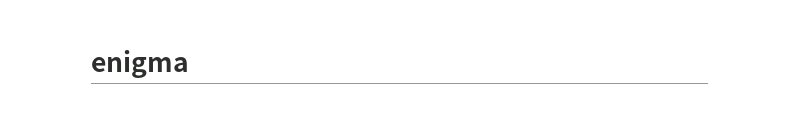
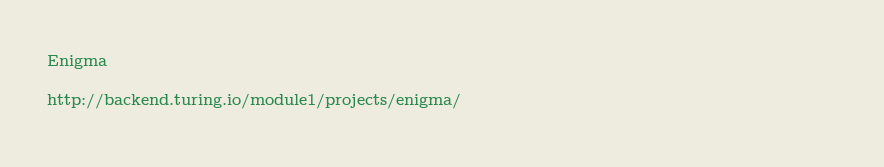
- enigma
+ Enigma
+ http://backend.turing.io/module1/projects/enigma/

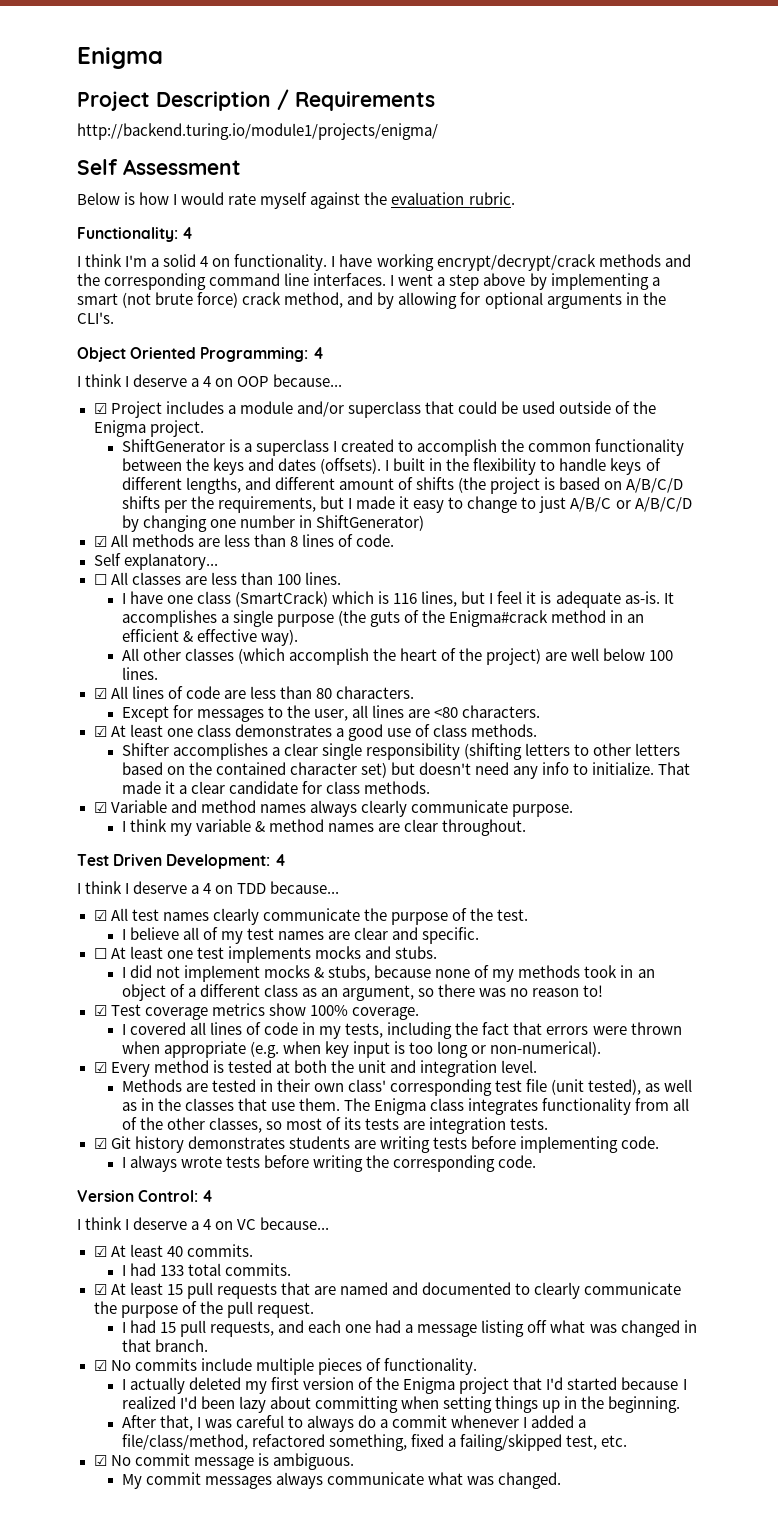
+ Project Description / Requirements
  http://backend.turing.io/module1/projects/enigma/
+ Self Assessment
+ Below is how I would rate myself against the evaluation rubric.
+ Functionality: 4
+ I think I'm a solid 4 on functionality. I have working encrypt/decrypt/crack methods and the corresponding command line interfaces. I went a step above by implementing a smart (not brute force) crack method, and by allowing for optional arguments in the CLI's.
+ Object Oriented Programming: 4
+ I think I deserve a 4 on OOP because...
+ ☑ Project includes a module and/or superclass that could be used outside of the Enigma project.
+ ShiftGenerator is a superclass I created to accomplish the common functionality between the keys and dates (offsets). I built in the flexibility to handle keys of different lengths, and different amount of shifts (the project is based on A/B/C/D shifts per the requirements, but I made it easy to change to just A/B/C or A/B/C/D by changing one number in ShiftGenerator)
+ ☑ All methods are less than 8 lines of code.
+ Self explanatory...
+ ☐ All classes are less than 100 lines.
+ I have one class (SmartCrack) which is 116 lines, but I feel it is adequate as-is. It accomplishes a single purpose (the guts of the Enigma#crack method in an efficient & effective way).
+ All other classes (which accomplish the heart of the project) are well below 100 lines.
+ ☑ All lines of code are less than 80 characters.
+ Except for messages to the user, all lines are <80 characters.
+ ☑ At least one class demonstrates a good use of class methods.
+ Shifter accomplishes a clear single responsibility (shifting letters to other letters based on the contained character set) but doesn't need any info to initialize. That made it a clear candidate for class methods.
+ ☑ Variable and method names always clearly communicate purpose.
+ I think my variable & method names are clear throughout.
+ Test Driven Development: 4
+ I think I deserve a 4 on TDD because...
+ ☑ All test names clearly communicate the purpose of the test.
+ I believe all of my test names are clear and specific.
+ ☐ At least one test implements mocks and stubs.
+ I did not implement mocks & stubs, because none of my methods took in an object of a different class as an argument, so there was no reason to!
+ ☑ Test coverage metrics show 100% coverage.
+ I covered all lines of code in my tests, including the fact that errors were thrown when appropriate (e.g. when key input is too long or non-numerical).
+ ☑ Every method is tested at both the unit and integration level.
+ Methods are tested in their own class' corresponding test file (unit tested), as well as in the classes that use them. The Enigma class integrates functionality from all of the other classes, so most of its tests are integration tests.
+ ☑ Git history demonstrates students are writing tests before implementing code.
+ I always wrote tests before writing the corresponding code.
+ Version Control: 4
+ I think I deserve a 4 on VC because...
+ ☑ At least 40 commits.
+ I had 133 total commits.
+ ☑ At least 15 pull requests that are named and documented to clearly communicate the purpose of the pull request.
+ I had 15 pull requests, and each one had a message listing off what was changed in that branch.
+ ☑ No commits include multiple pieces of functionality.
+ I actually deleted my first version of the Enigma project that I'd started because I realized I'd been lazy about committing when setting things up in the beginning.
+ After that, I was careful to always do a commit whenever I added a file/class/method, refactored something, fixed a failing/skipped test, etc.
+ ☑ No commit message is ambiguous.
+ My commit messages always communicate what was changed.

